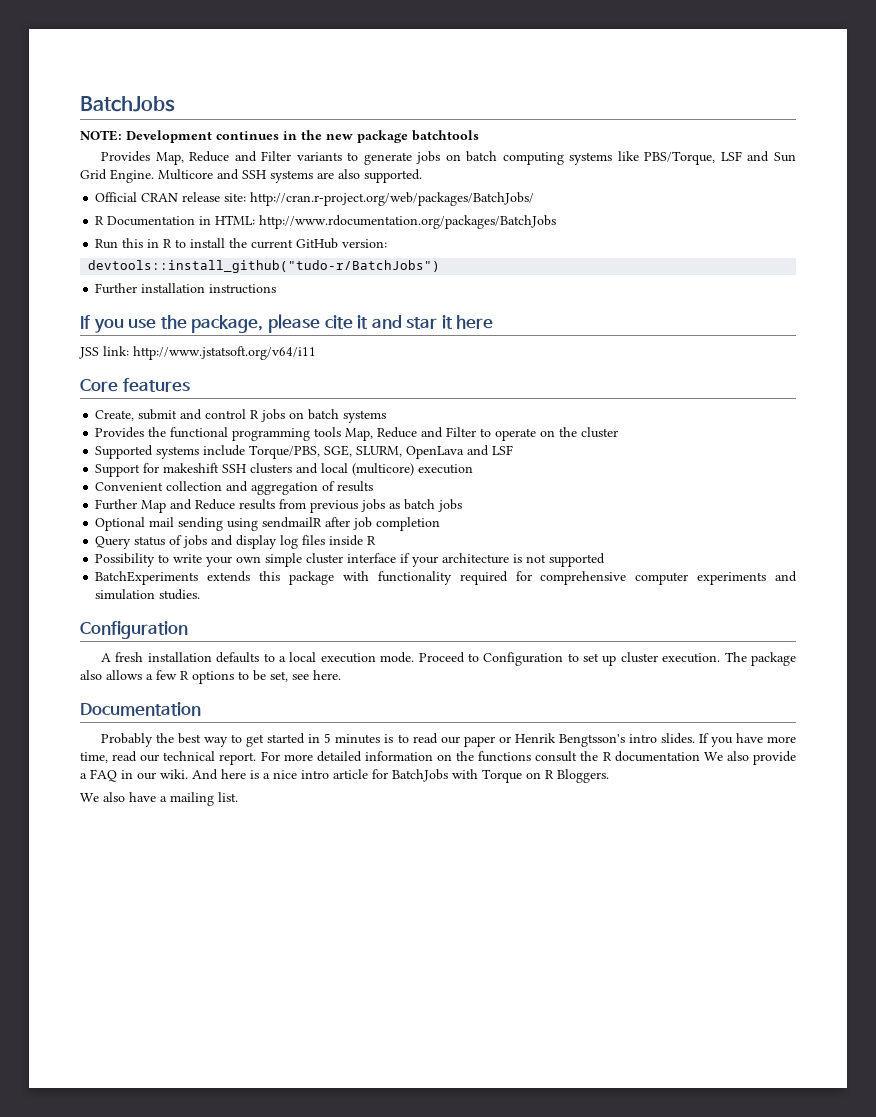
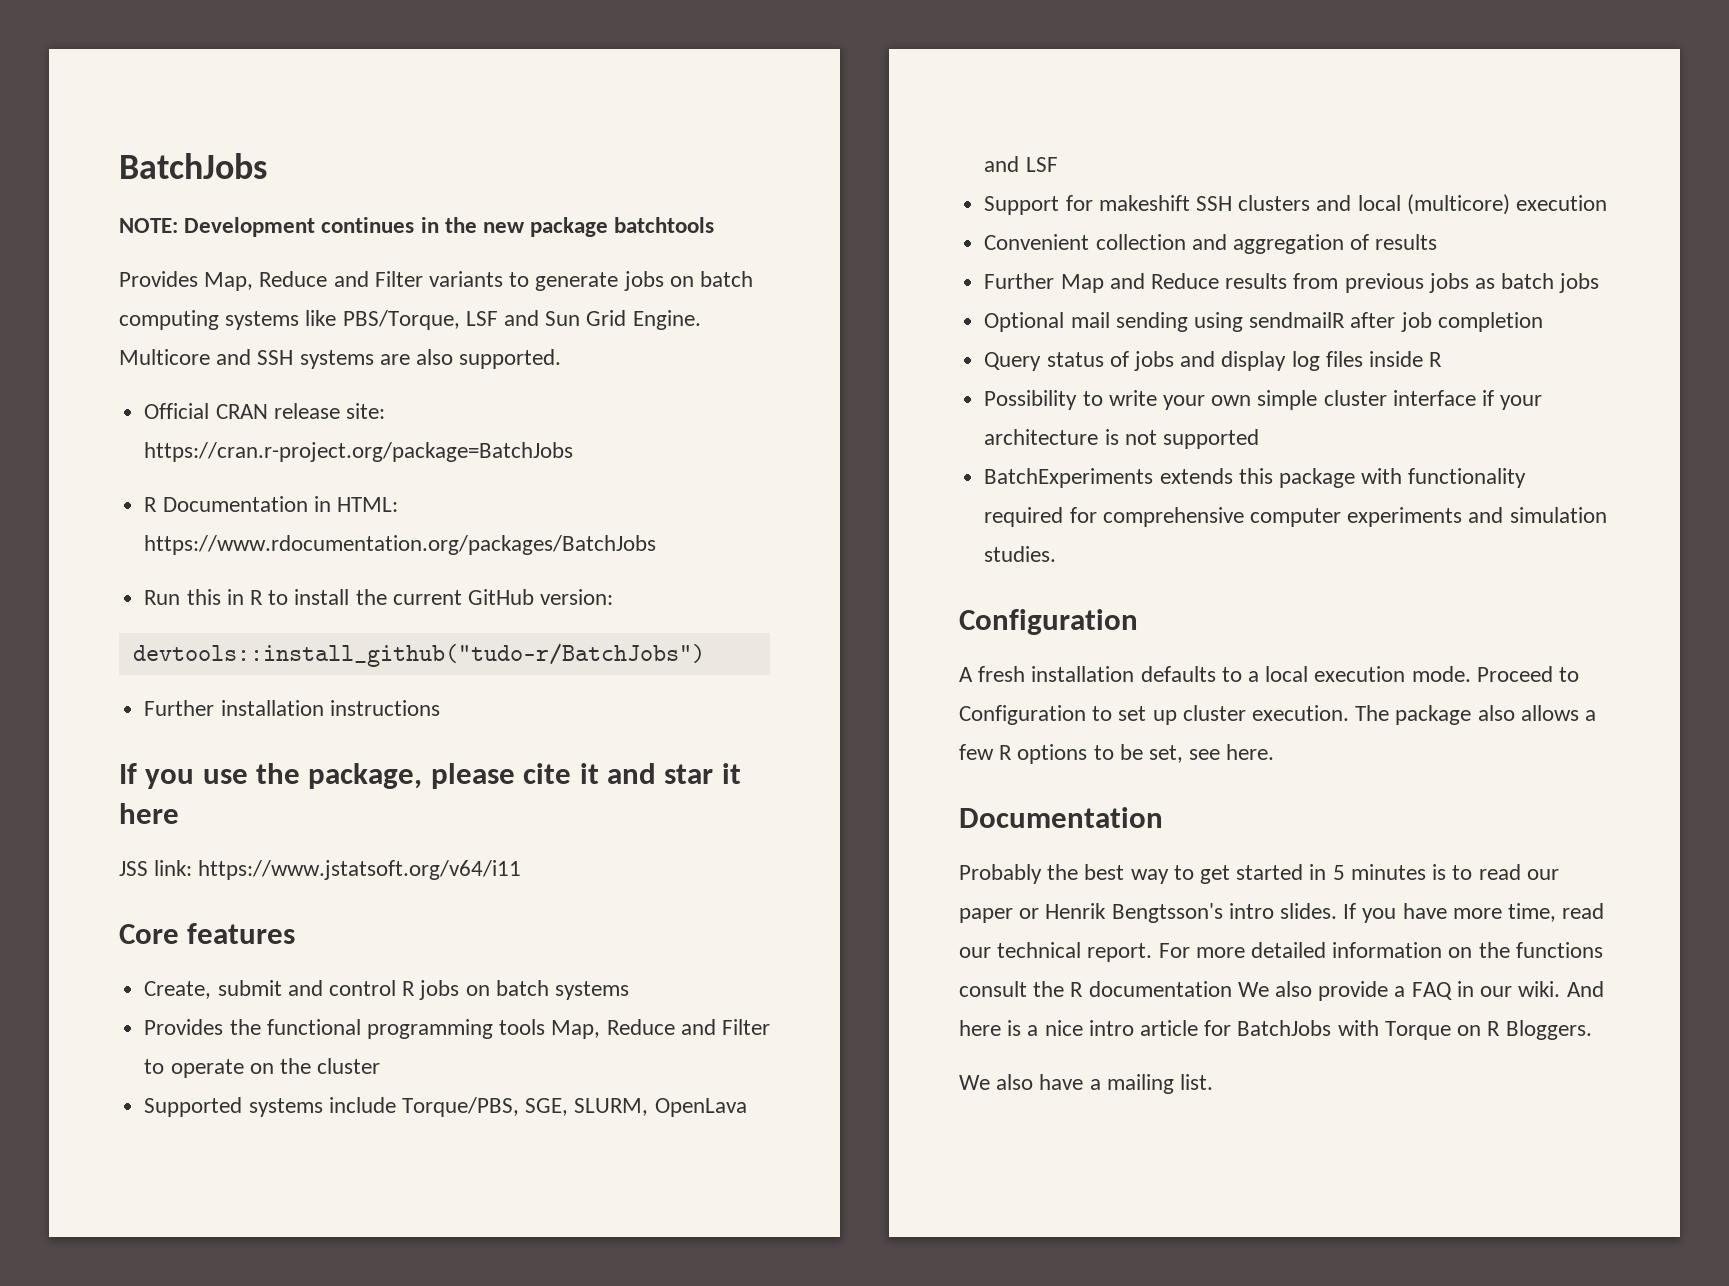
- Official CRAN release site: http://cran.r-project.org/web/packages/BatchJobs/
+ Official CRAN release site: https://cran.r-project.org/package=BatchJobs
- R Documentation in HTML: http://www.rdocumentation.org/packages/BatchJobs
+ R Documentation in HTML: https://www.rdocumentation.org/packages/BatchJobs
- JSS link: http://www.jstatsoft.org/v64/i11
+ JSS link: https://www.jstatsoft.org/v64/i11

